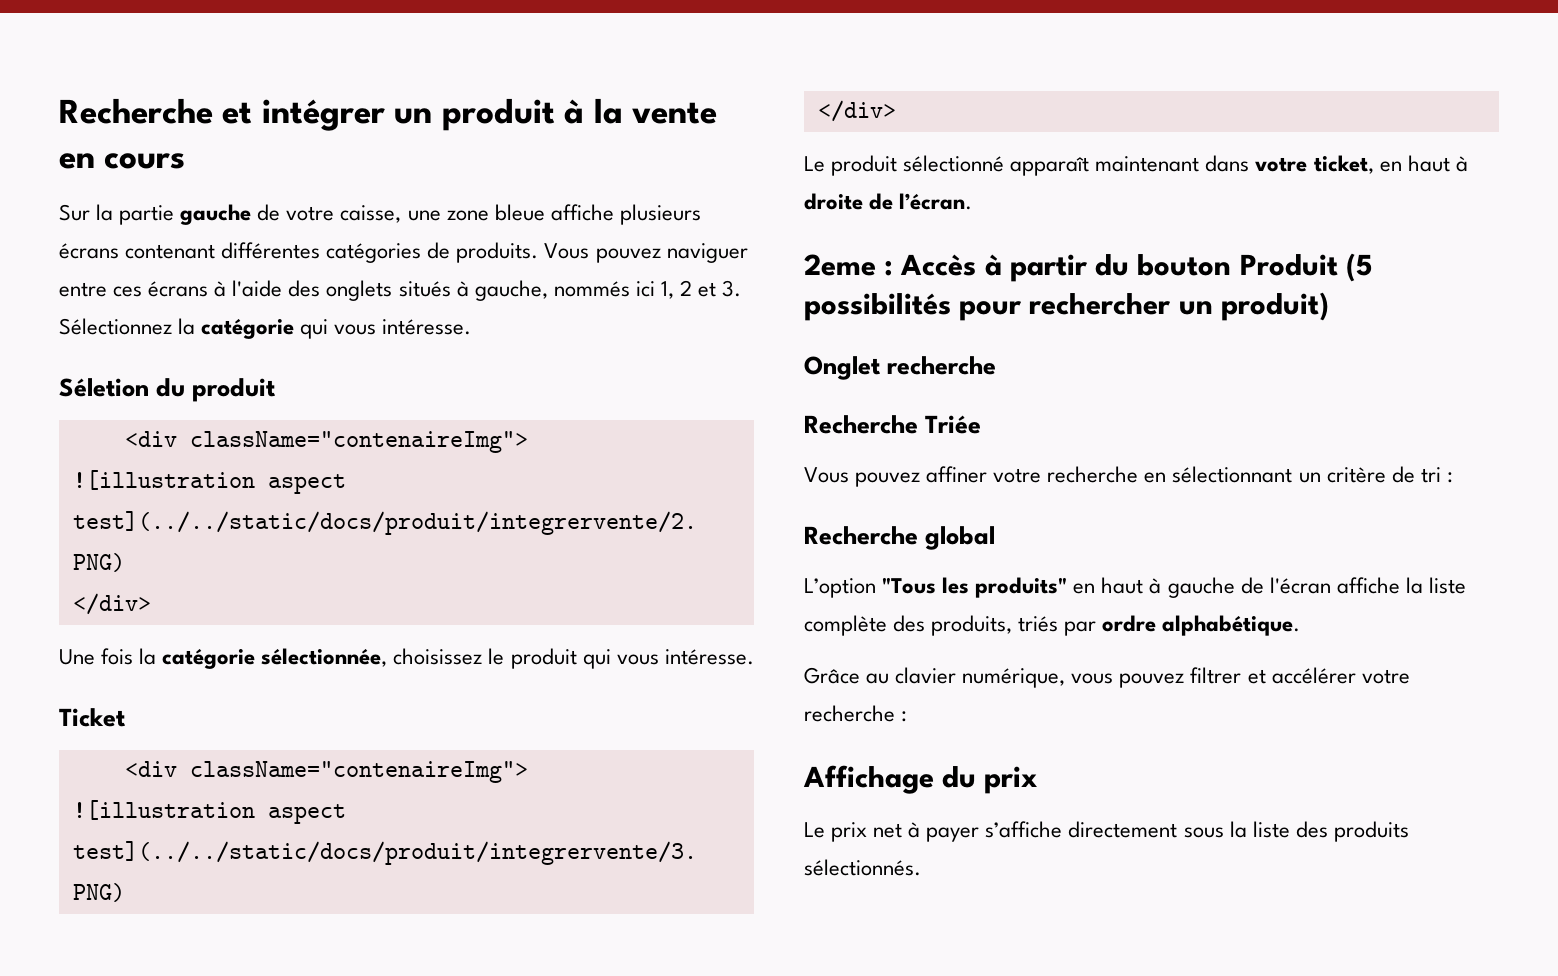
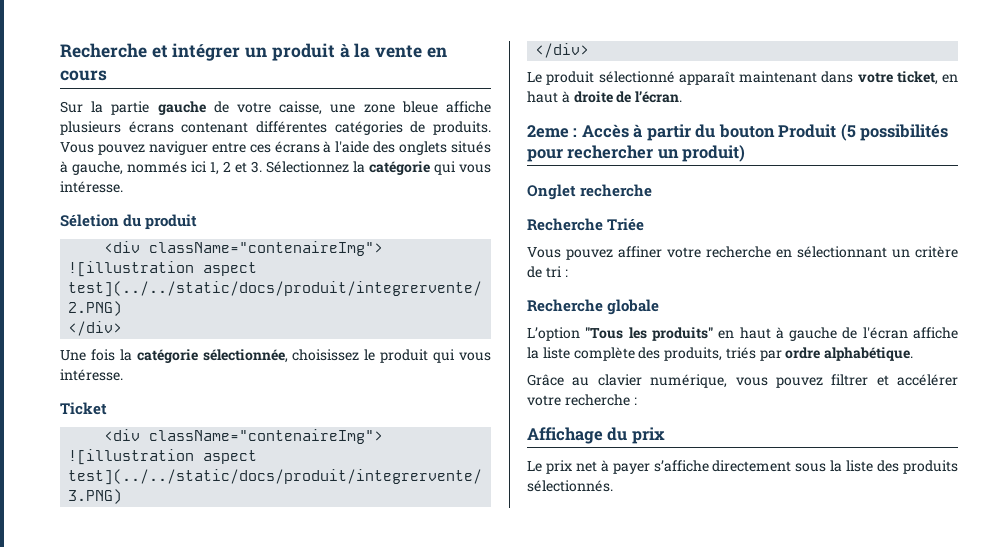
- Recherche global
+ Recherche globale

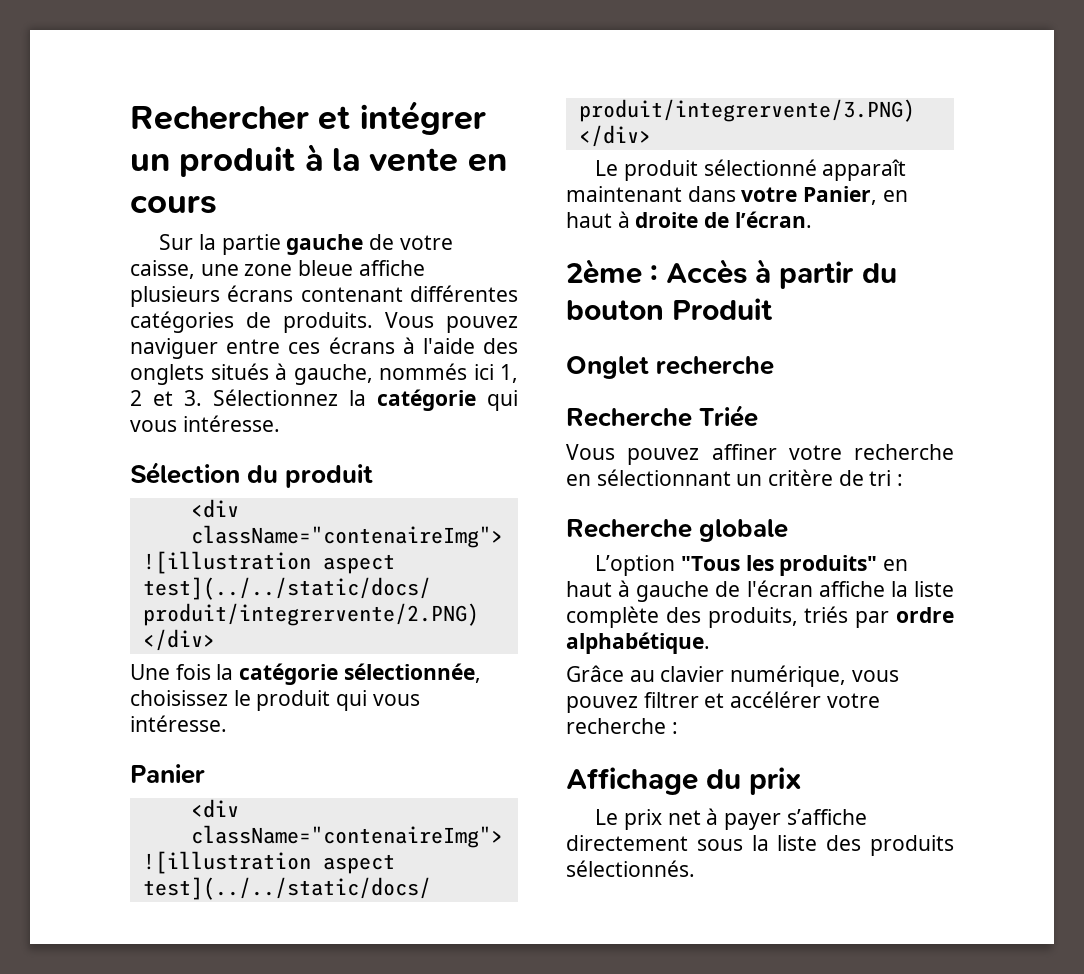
- Recherche et intégrer un produit à la vente en cours
+ Rechercher et intégrer un produit à la vente en cours
- Séletion du produit
+ Sélection du produit
- Ticket
+ Panier
- Le produit sélectionné apparaît maintenant dans votre ticket, en haut à droite de l’écran.
+ Le produit sélectionné apparaît maintenant dans votre Panier, en haut à droite de l’écran.
- 2eme : Accès à partir du bouton Produit (5 possibilités pour rechercher un produit)
+ 2ème : Accès à partir du bouton Produit

